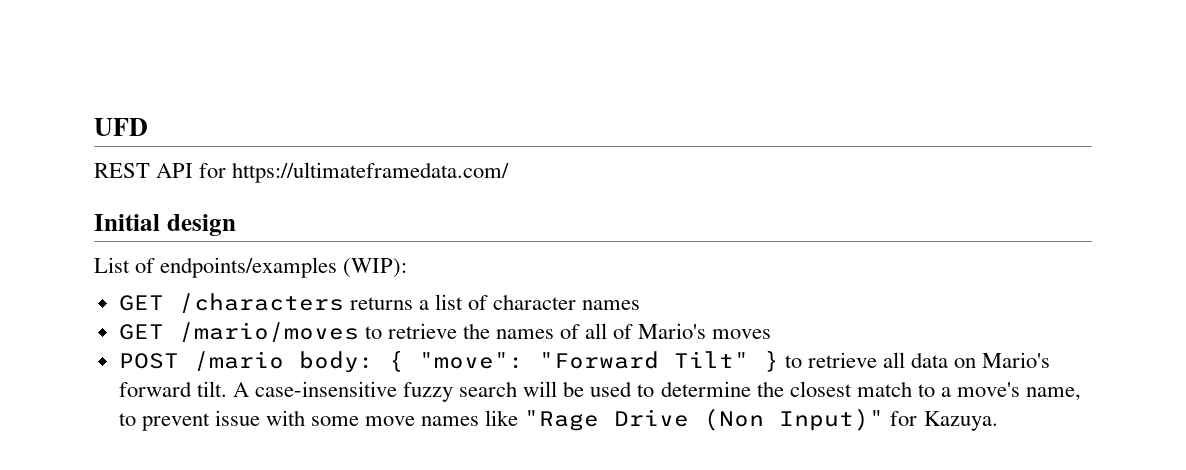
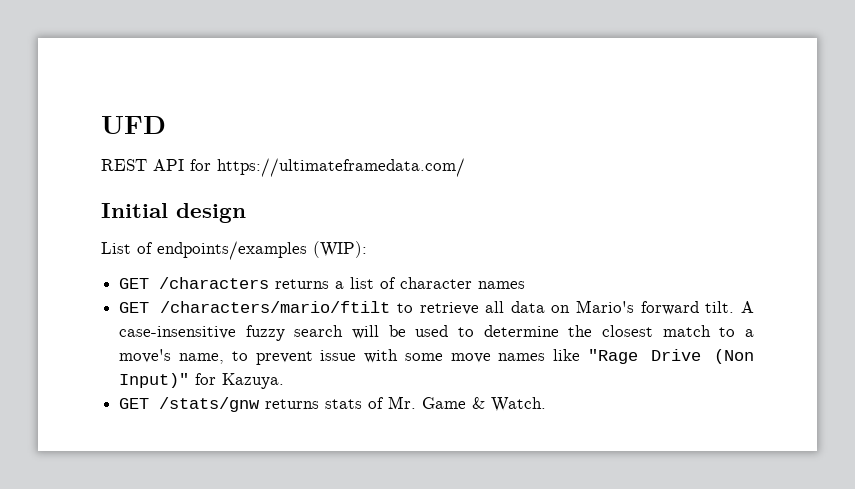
- GET /mario/moves to retrieve the names of all of Mario's moves
- POST /mario body: { "move": "Forward Tilt" } to retrieve all data on Mario's forward tilt.
+ GET /characters/mario/ftilt to retrieve all data on Mario's forward tilt.
+ GET /stats/gnw returns stats of Mr. Game & Watch.

